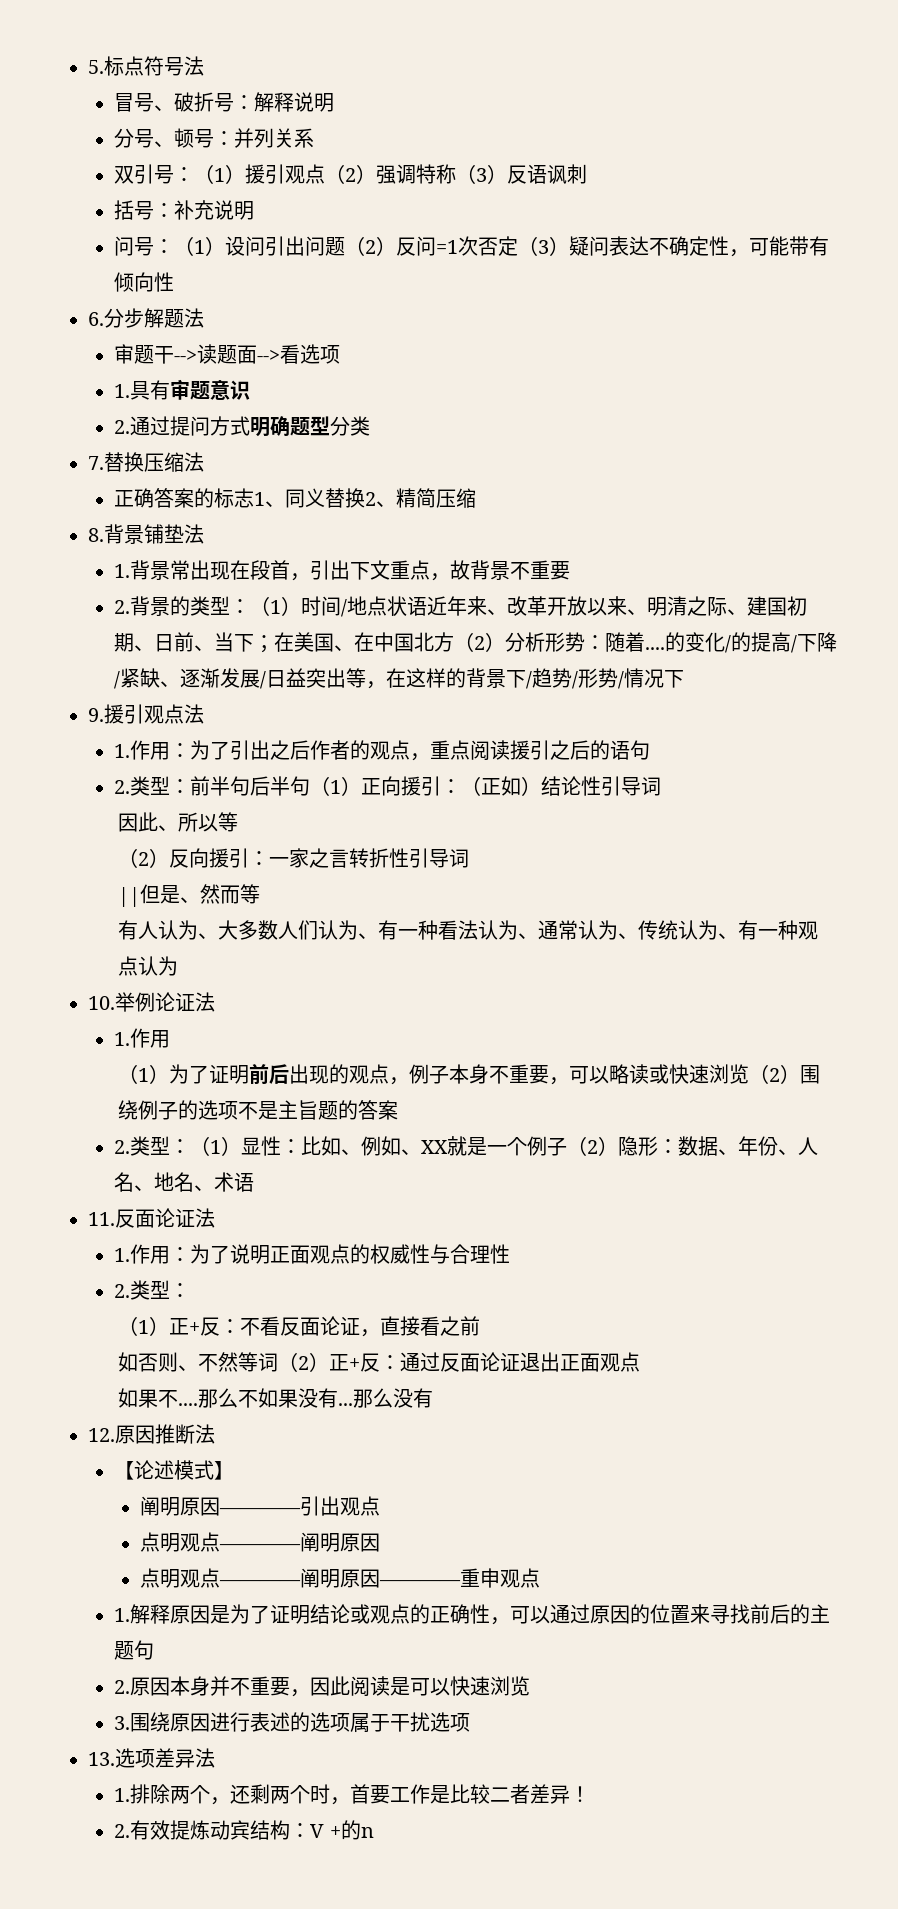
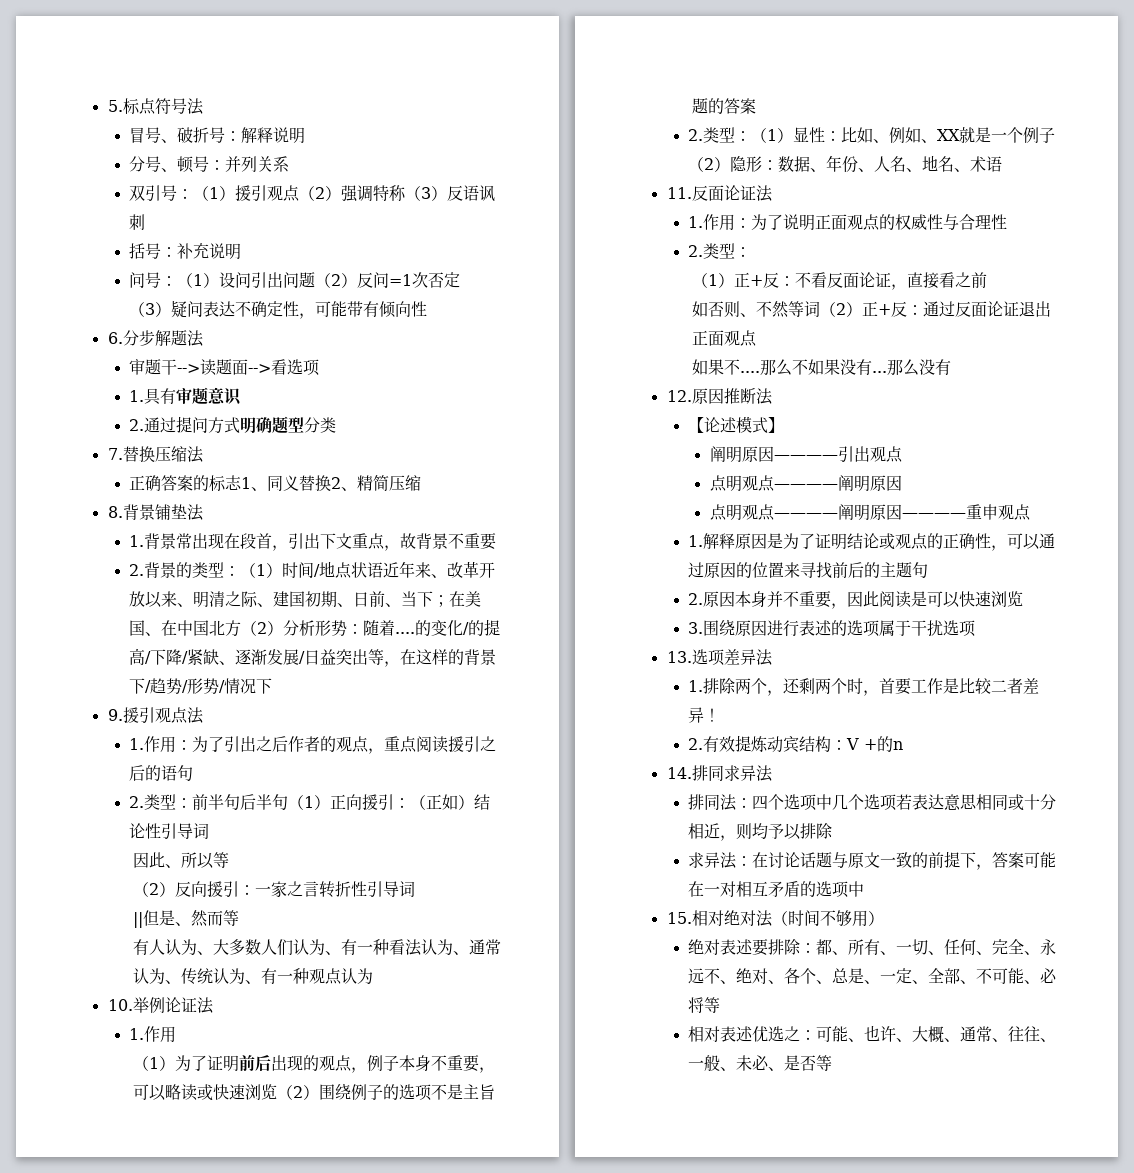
+ 14.排同求异法
+ 排同法：四个选项中几个选项若表达意思相同或十分相近，则均予以排除
+ 求异法：在讨论话题与原文一致的前提下，答案可能在一对相互矛盾的选项中
+ 15.相对绝对法（时间不够用）
+ 绝对表述要排除：都、所有、一切、任何、完全、永远不、绝对、各个、总是、一定、全部、不可能、必将等
+ 相对表述优选之：可能、也许、大概、通常、往往、一般、未必、是否等

